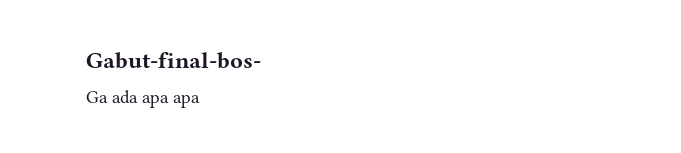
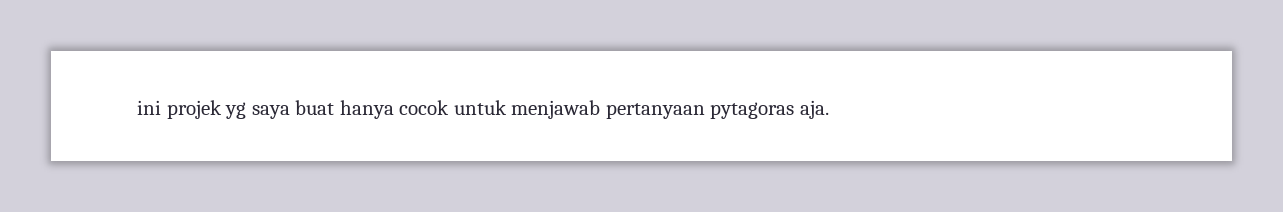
- Gabut-final-bos-
- Ga ada apa apa
+ ini projek yg saya buat hanya cocok untuk menjawab pertanyaan pytagoras aja.

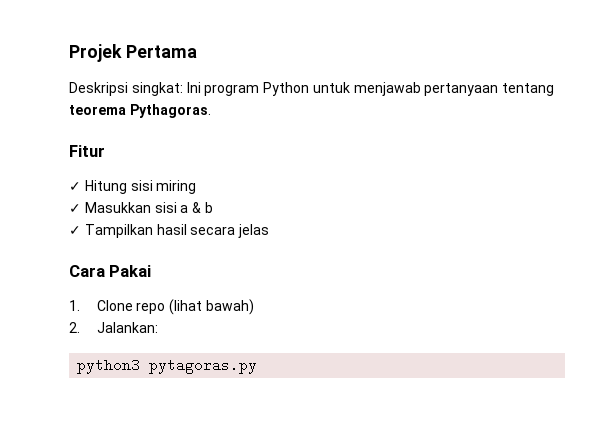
- ini projek yg saya buat hanya cocok untuk menjawab pertanyaan pytagoras aja.
+ Projek Pertama
+ Deskripsi singkat: Ini program Python untuk menjawab pertanyaan tentang teorema Pythagoras.
+ Fitur
+ ✓ Hitung sisi miring
+ ✓ Masukkan sisi a & b
+ ✓ Tampilkan hasil secara jelas
+ Cara Pakai
+ 1. Clone repo (lihat bawah)
+ 2. Jalankan:
+ python3 pytagoras.py

